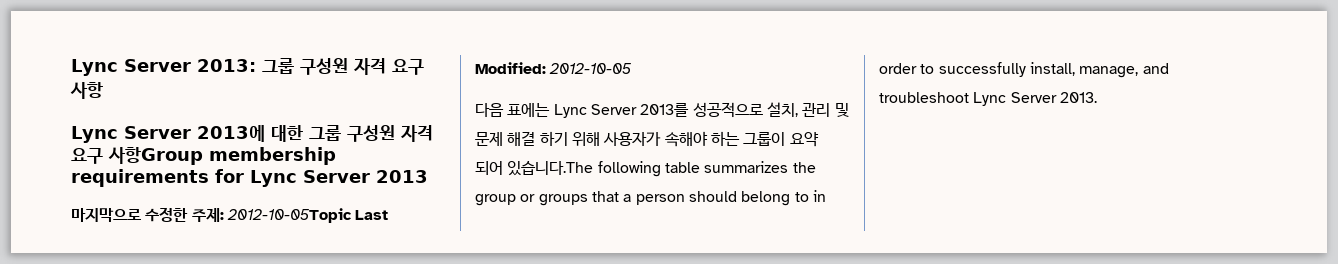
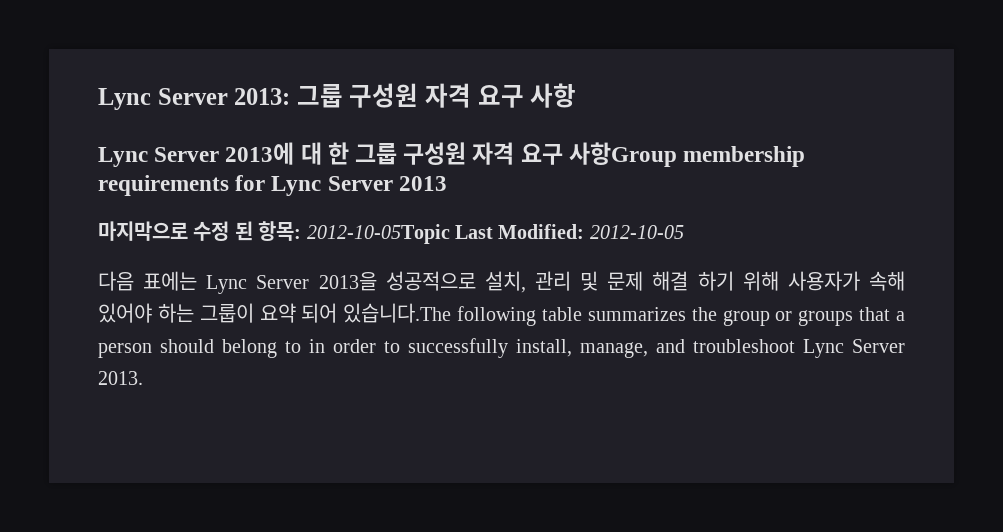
- Lync Server 2013에 대한 그룹 구성원 자격 요구 사항Group membership requirements for Lync Server 2013
+ Lync Server 2013에 대 한 그룹 구성원 자격 요구 사항Group membership requirements for Lync Server 2013
- 마지막으로 수정한 주제: 2012-10-05Topic Last Modified: 2012-10-05
+ 마지막으로 수정 된 항목: 2012-10-05Topic Last Modified: 2012-10-05
- 다음 표에는 Lync Server 2013를 성공적으로 설치, 관리 및 문제 해결 하기 위해 사용자가 속해야 하는 그룹이 요약 되어 있습니다.The following table summarizes the group or groups that a person should belong to in order to successfully install, manage, and troubleshoot Lync Server 2013.
+ 다음 표에는 Lync Server 2013을 성공적으로 설치, 관리 및 문제 해결 하기 위해 사용자가 속해 있어야 하는 그룹이 요약 되어 있습니다.The following table summarizes the group or groups that a person should belong to in order to successfully install, manage, and troubleshoot Lync Server 2013.

